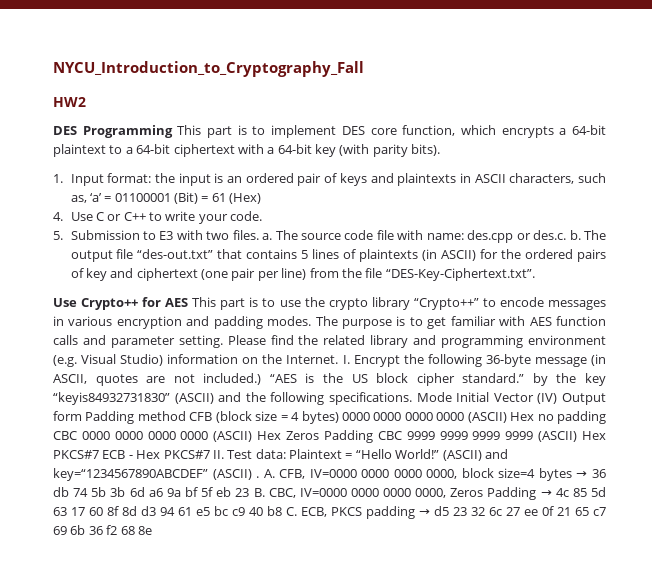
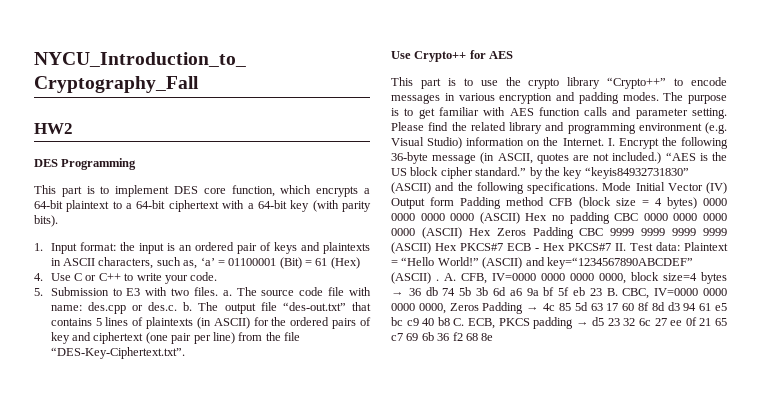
- DES Programming This part is to implement DES core function, which encrypts a 64-bit plaintext to a 64-bit ciphertext with a 64-bit key (with parity bits).
+ DES Programming
+ This part is to implement DES core function, which encrypts a 64-bit plaintext to a 64-bit ciphertext with a 64-bit key (with parity bits).
- Use Crypto++ for AES This part is to use the crypto library “Crypto++” to encode messages in various encryption and padding modes.
+ Use Crypto++ for AES
+ This part is to use the crypto library “Crypto++” to encode messages in various encryption and padding modes.

